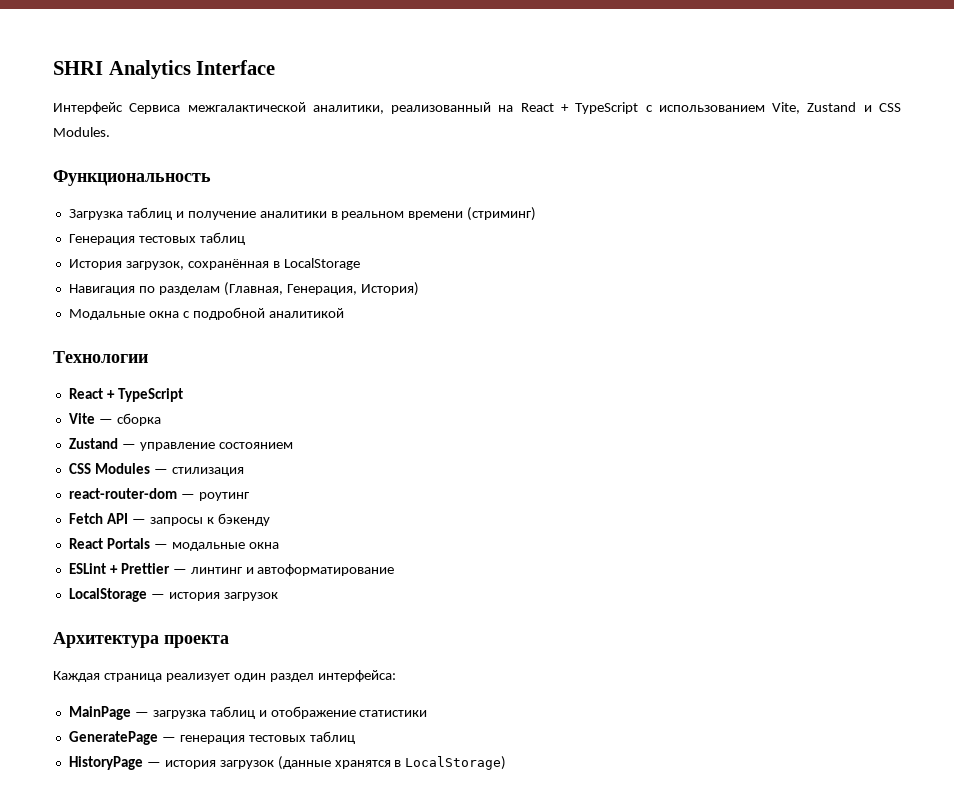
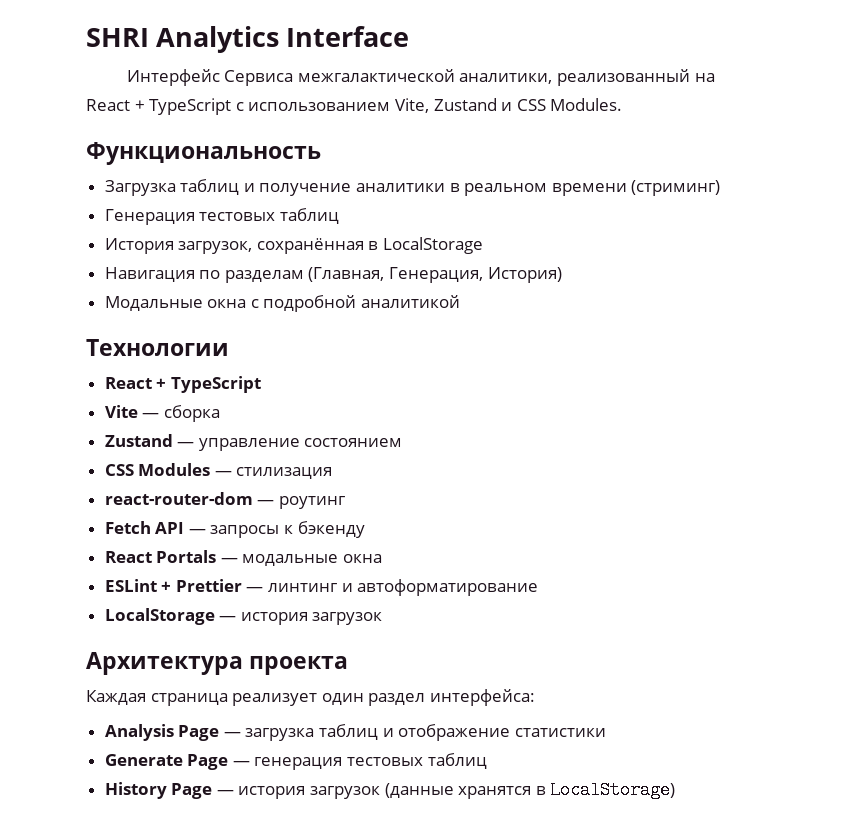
- MainPage — загрузка таблиц и отображение статистики
+ Analysis Page — загрузка таблиц и отображение статистики
- GeneratePage — генерация тестовых таблиц
+ Generate Page — генерация тестовых таблиц
- HistoryPage — история загрузок (данные хранятся в LocalStorage)
+ History Page — история загрузок (данные хранятся в LocalStorage)

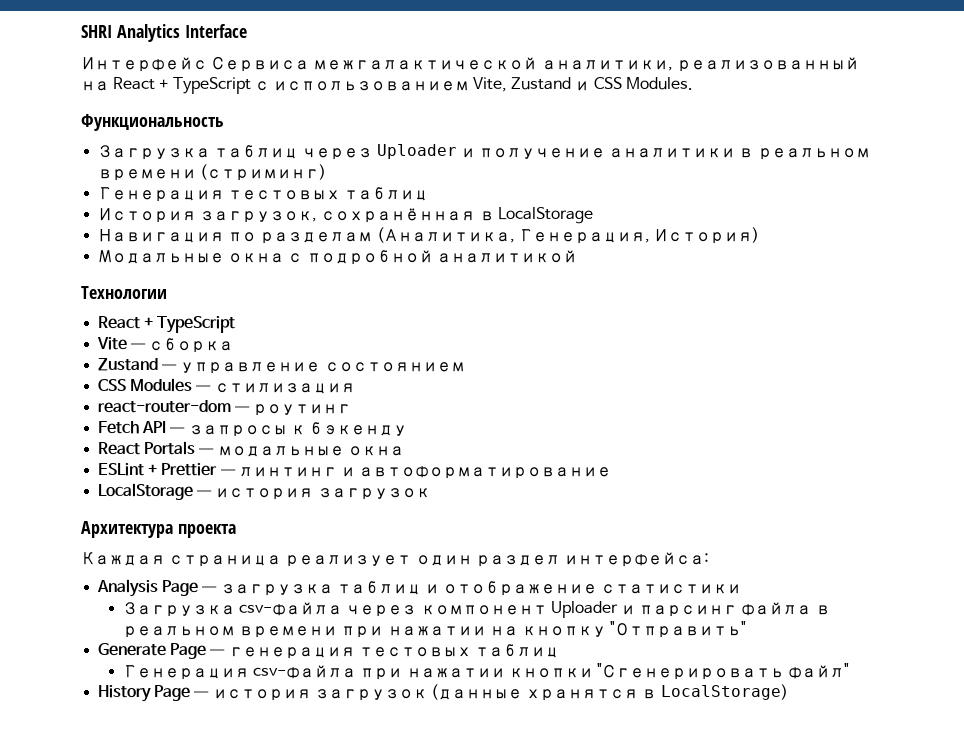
- Загрузка таблиц и получение аналитики в реальном времени (стриминг)
+ Загрузка таблиц через Uploader и получение аналитики в реальном времени (стриминг)
- Навигация по разделам (Главная, Генерация, История)
+ Навигация по разделам (Аналитика, Генерация, История)
+ Загрузка csv-файла через компонент Uploader и парсинг файла в реальном времени при нажатии на кнопку "Отправить"
+ Генерация csv-файла при нажатии кнопки "Сгенерировать файл"

